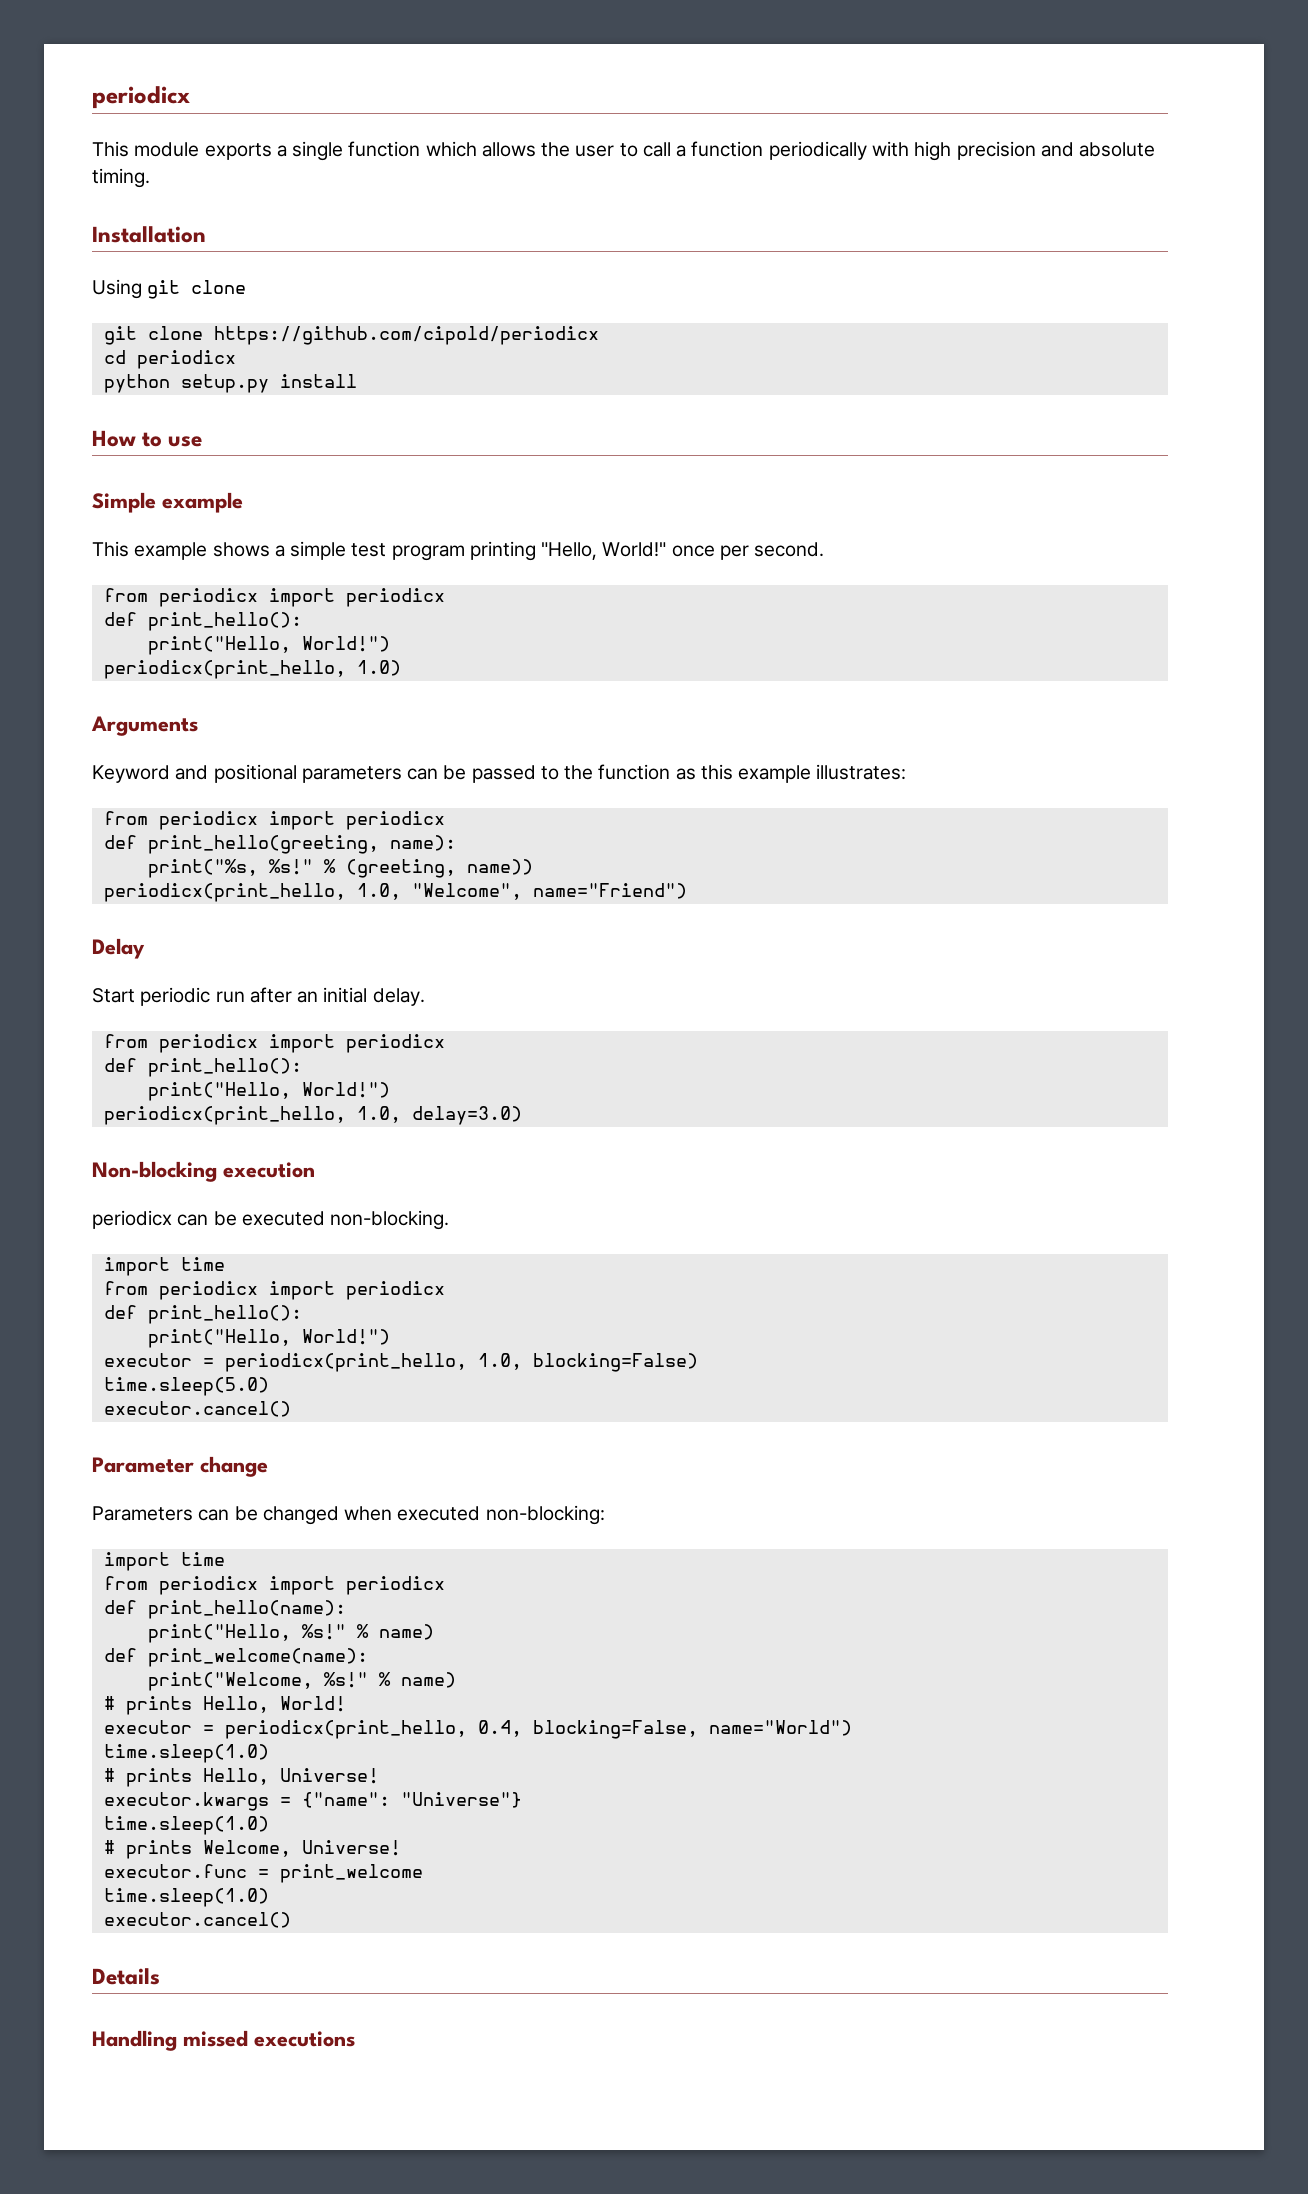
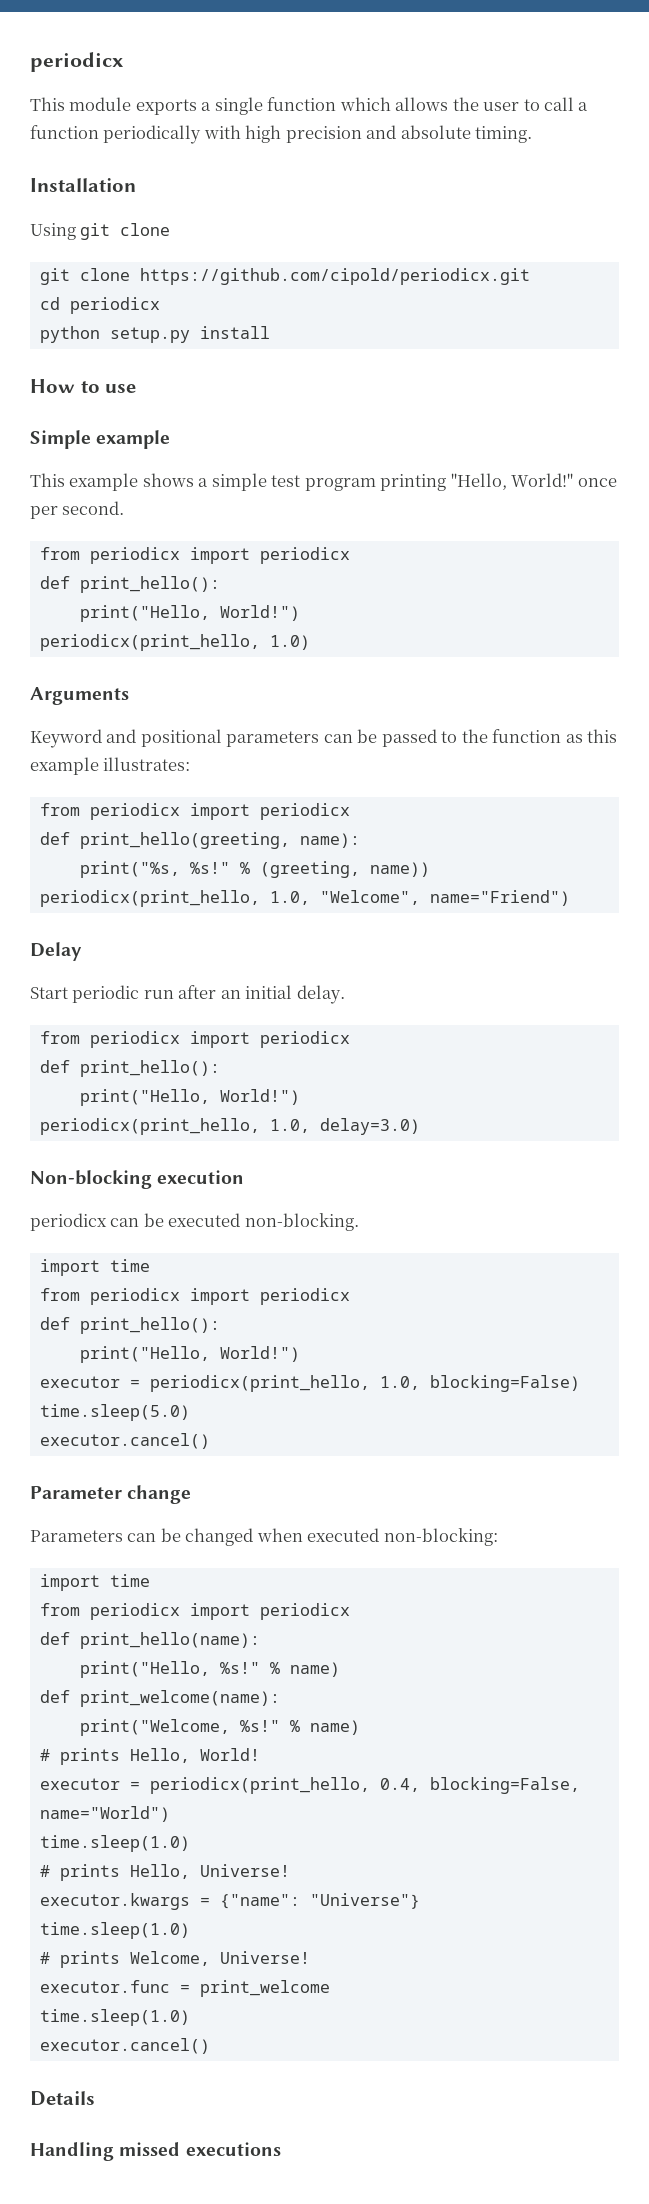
- git clone https://github.com/cipold/periodicx
+ git clone https://github.com/cipold/periodicx.git

